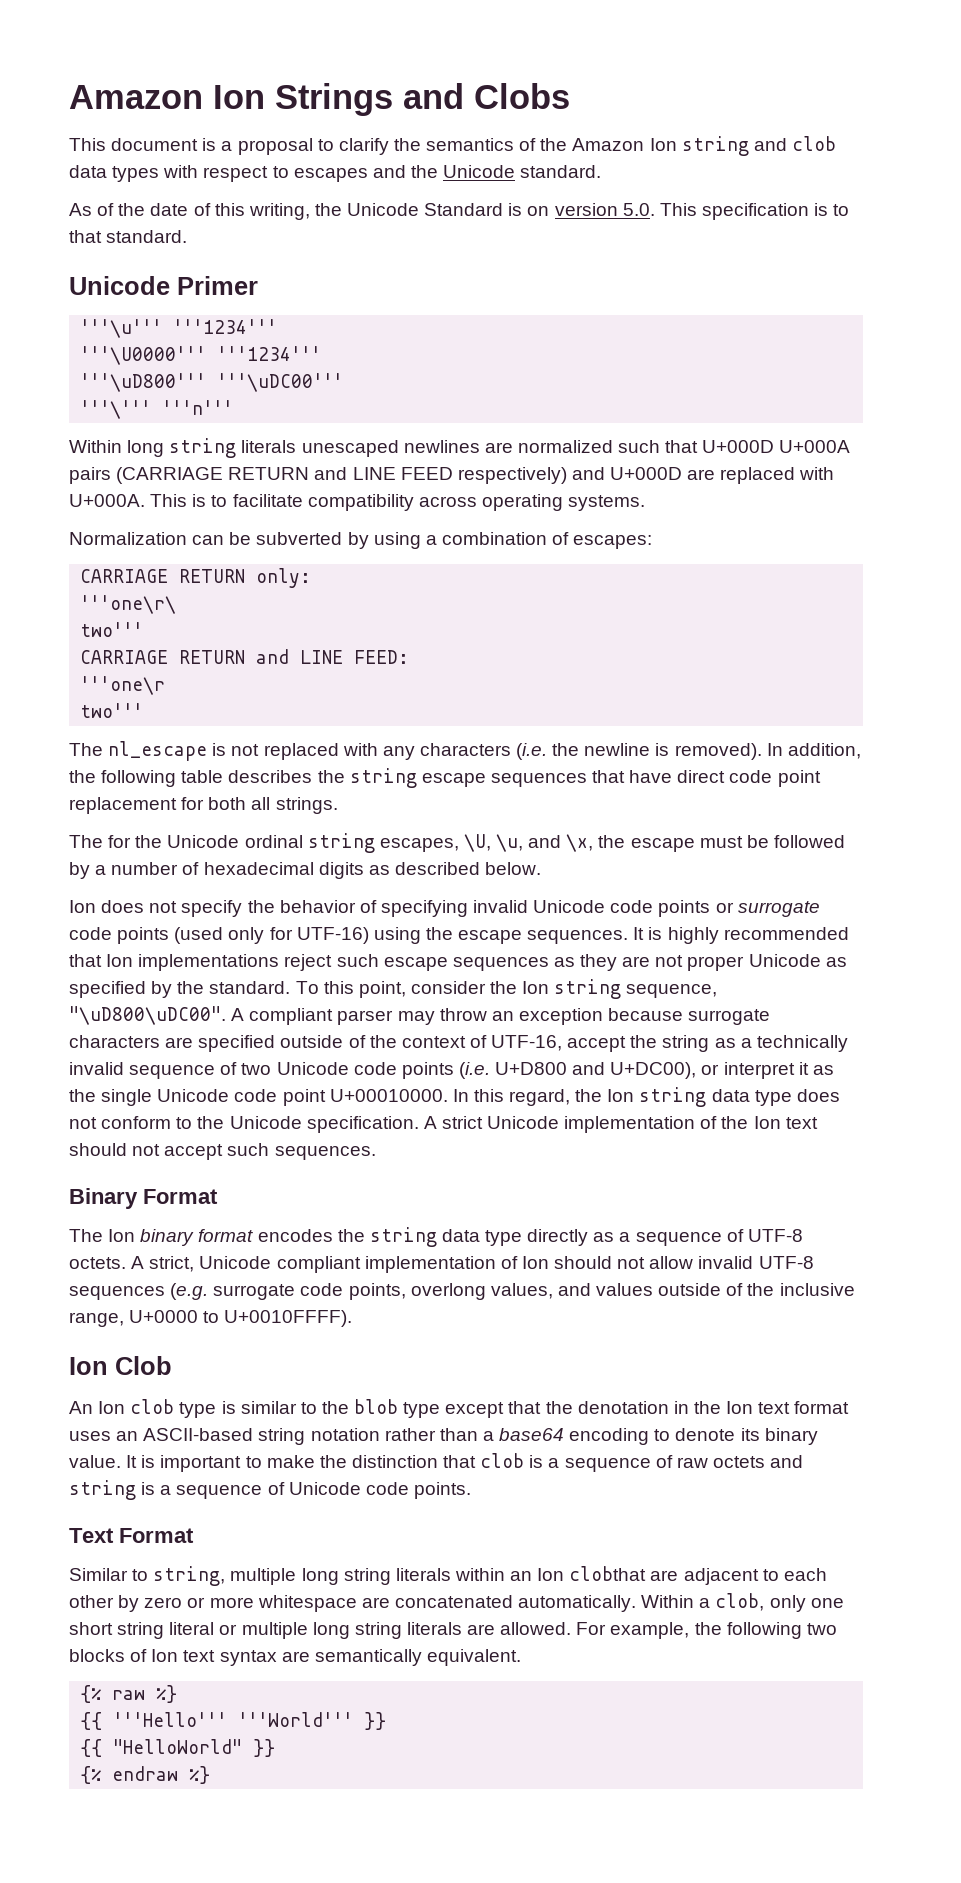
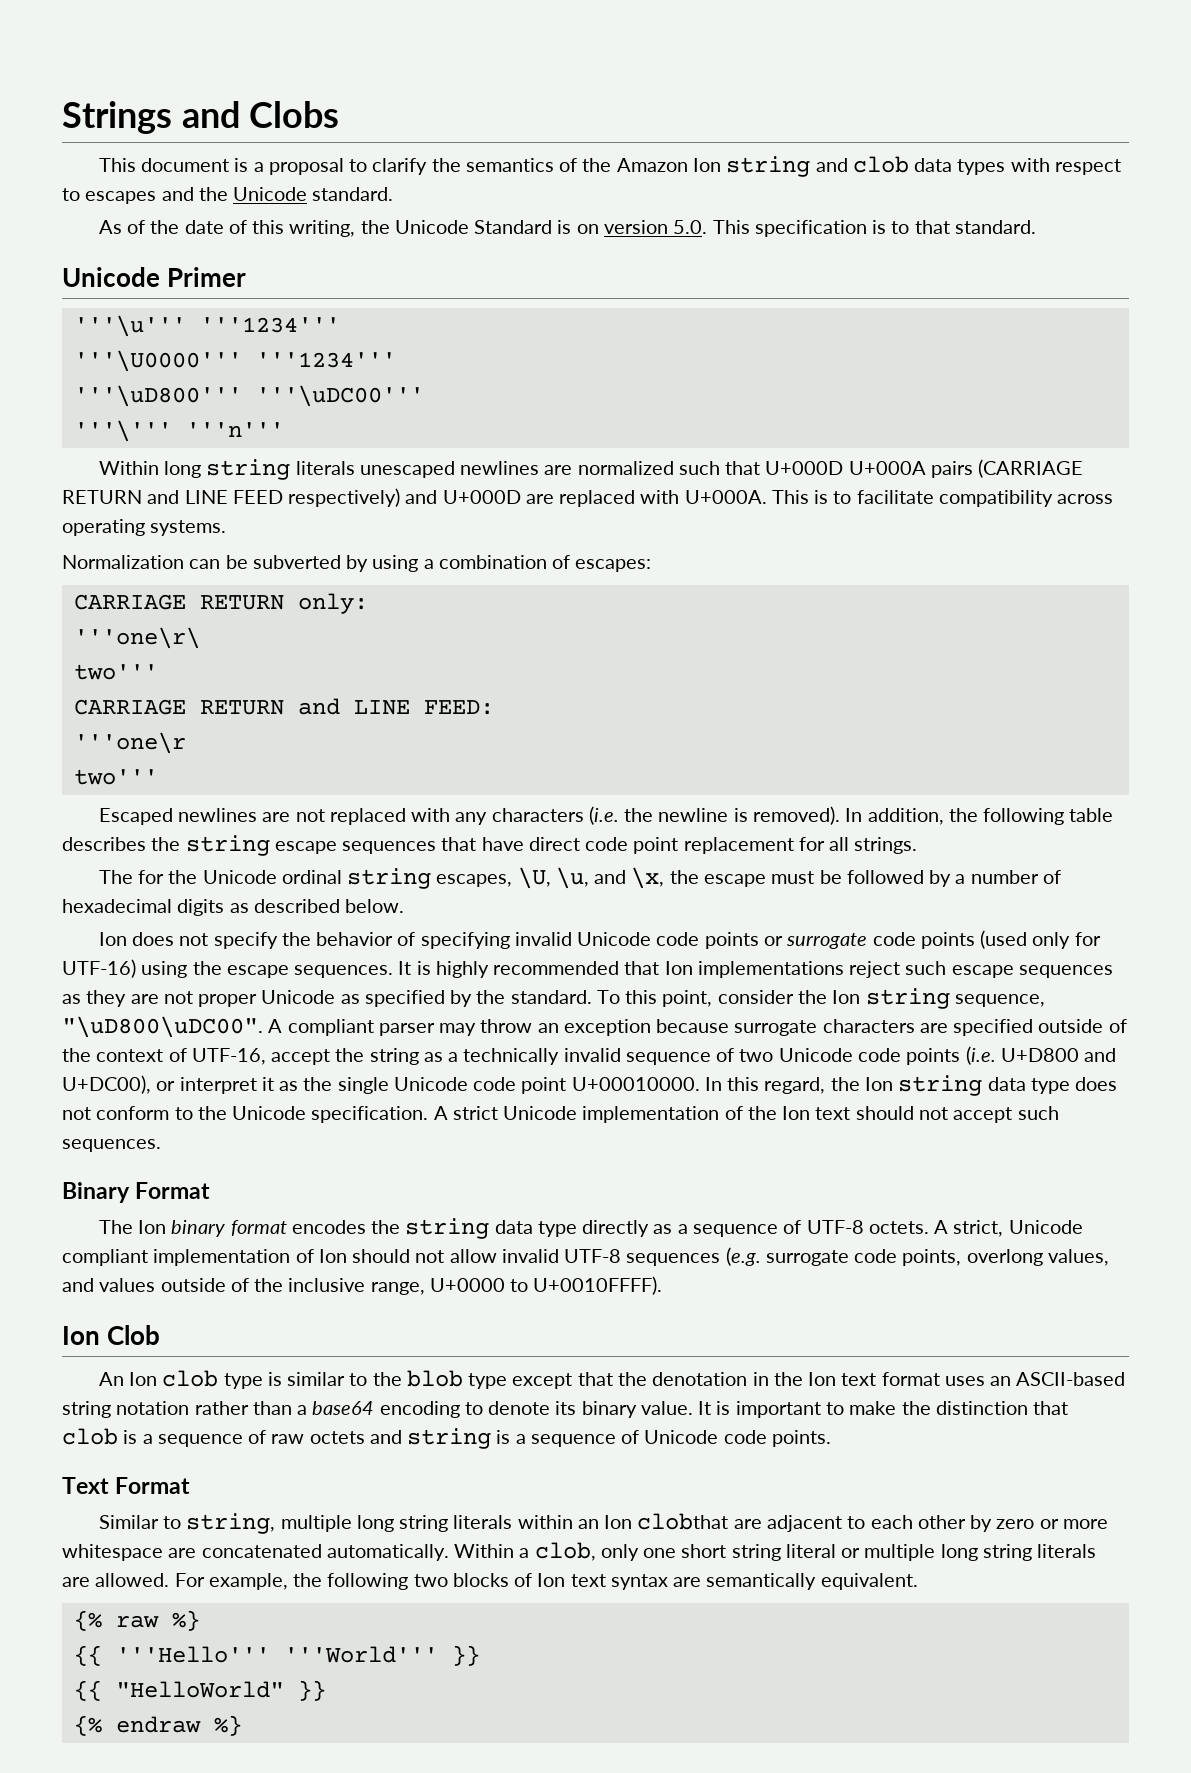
- Amazon Ion Strings and Clobs
+ Strings and Clobs
- The nl_escape is not replaced with any characters (i.e. the newline is removed).
+ Escaped newlines are not replaced with any characters (i.e. the newline is removed).
- In addition, the following table describes the string escape sequences that have direct code point replacement for both all strings.
+ In addition, the following table describes the string escape sequences that have direct code point replacement for all strings.

